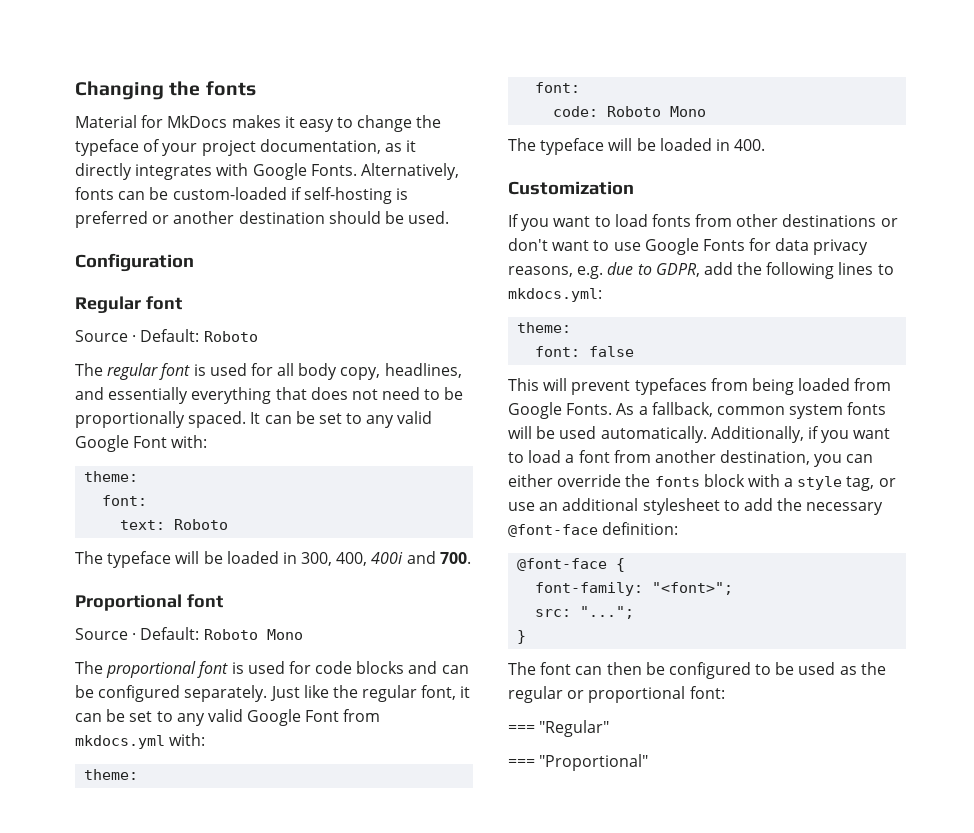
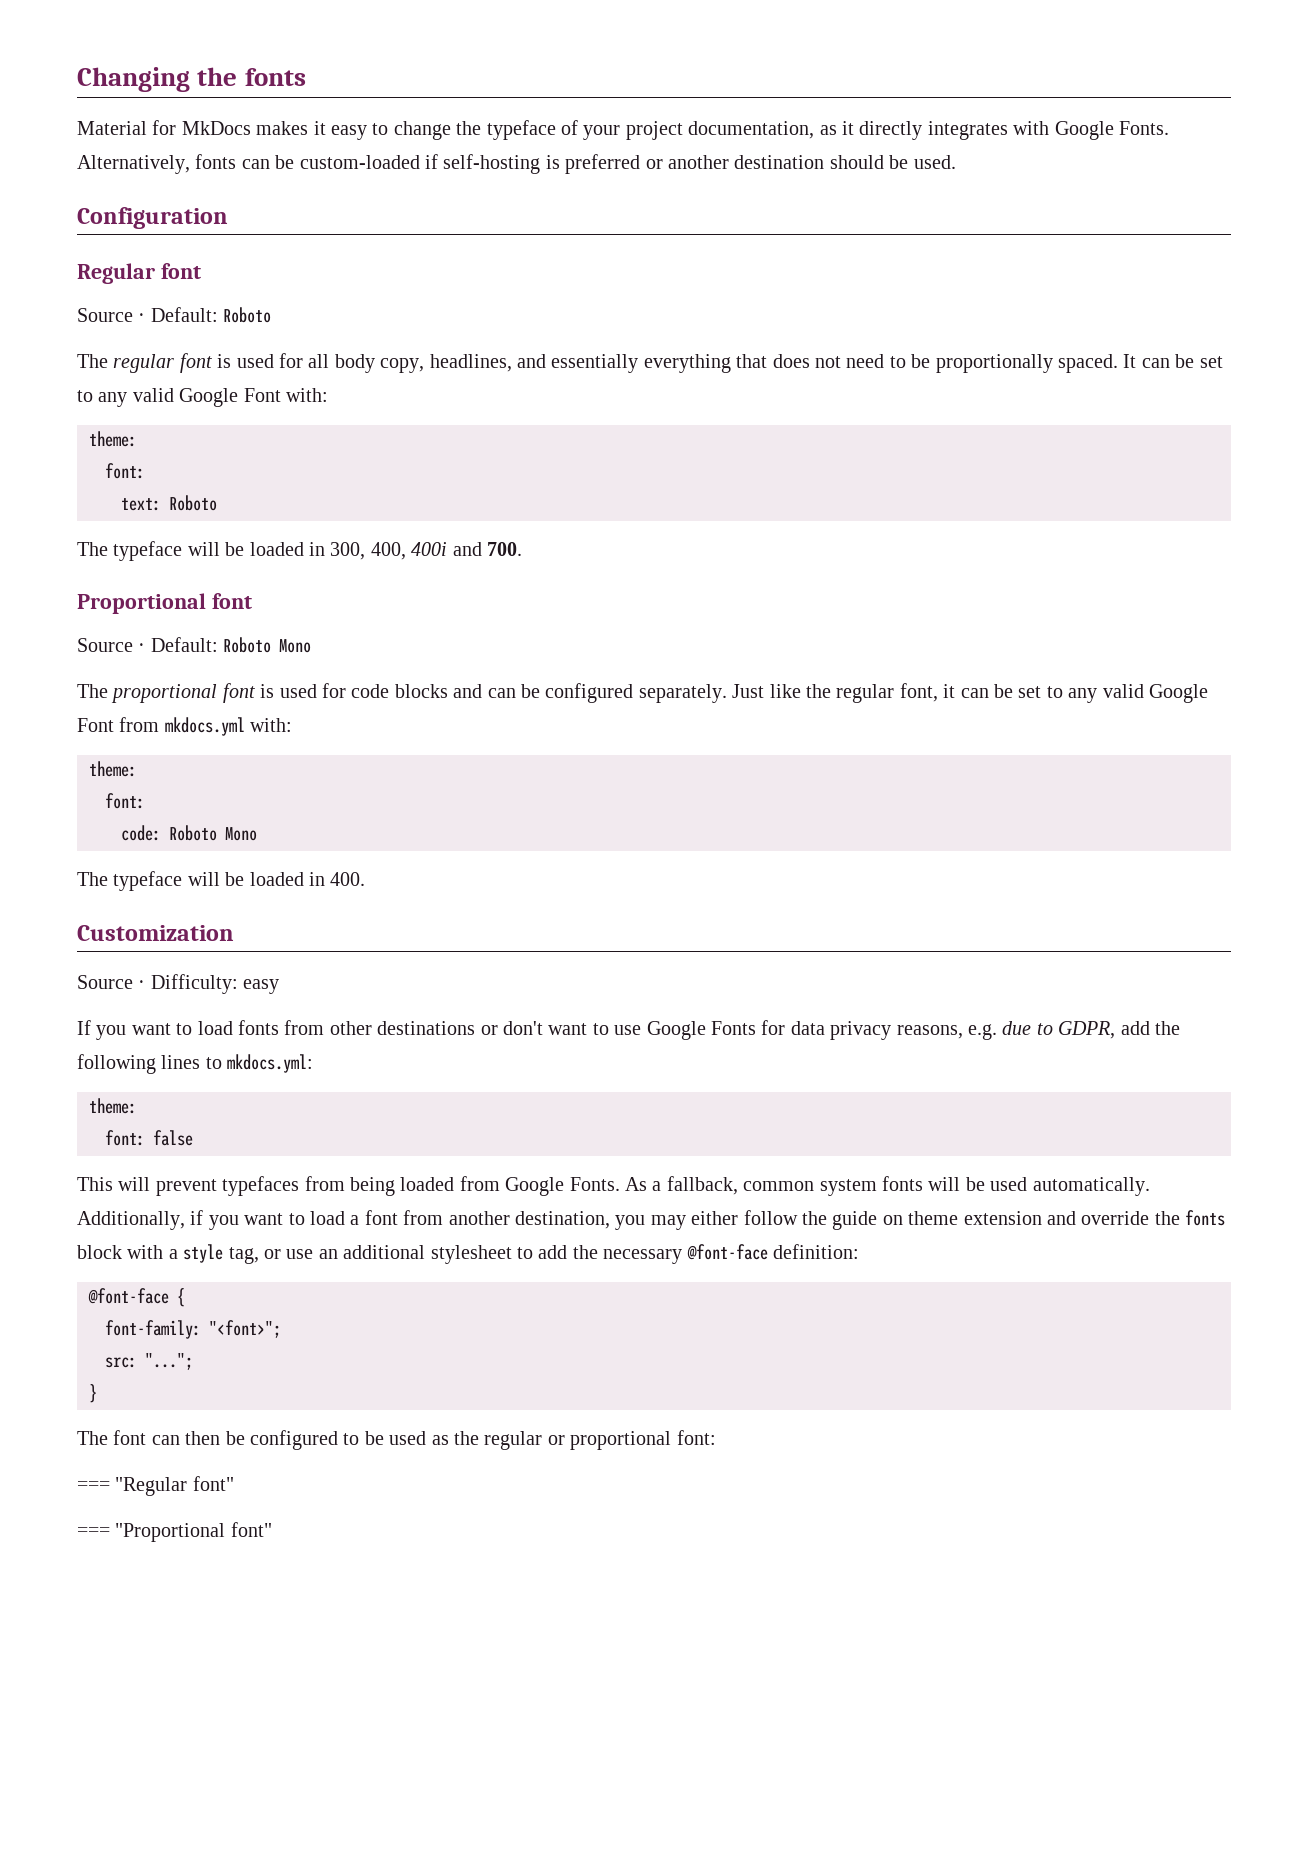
+ Source · Difficulty: easy
- Additionally, if you want to load a font from another destination, you can either override the fonts block with a style tag, or use an additional stylesheet to add the necessary @font-face definition:
+ Additionally, if you want to load a font from another destination, you may either follow the guide on theme extension and override the fonts block with a style tag, or use an additional stylesheet to add the necessary @font-face definition:
- === "Regular"
- === "Proportional"
+ === "Regular font"
+ === "Proportional font"

